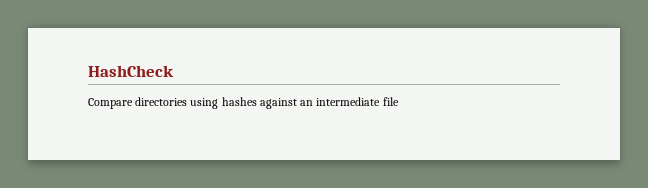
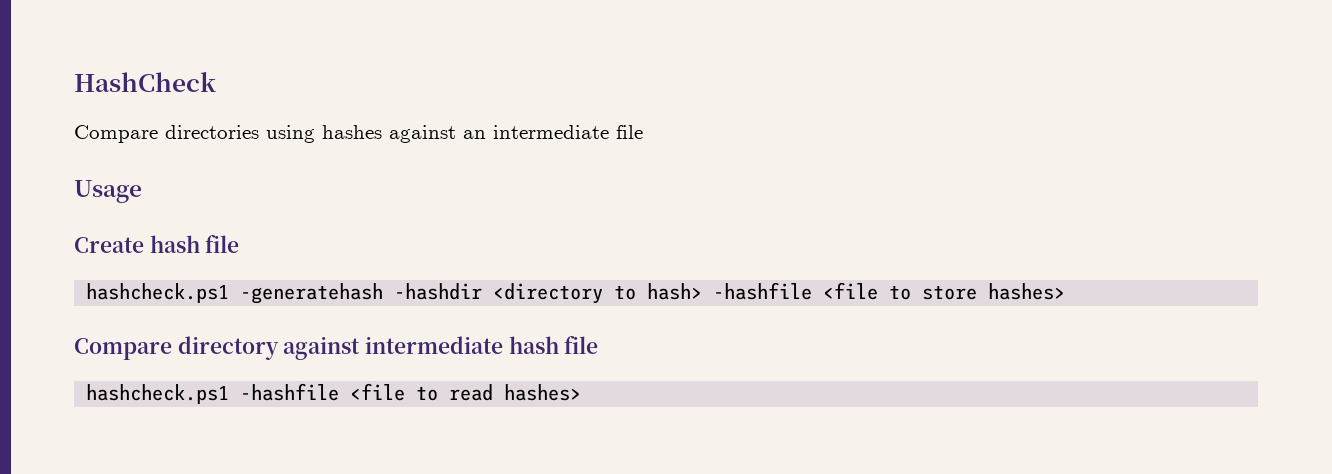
+ Usage
+ Create hash file
+ hashcheck.ps1 -generatehash -hashdir <directory to hash> -hashfile <file to store hashes>
+ Compare directory against intermediate hash file
+ hashcheck.ps1 -hashfile <file to read hashes>

